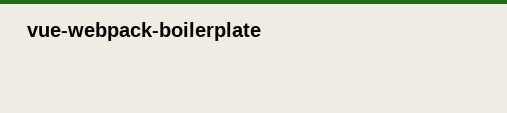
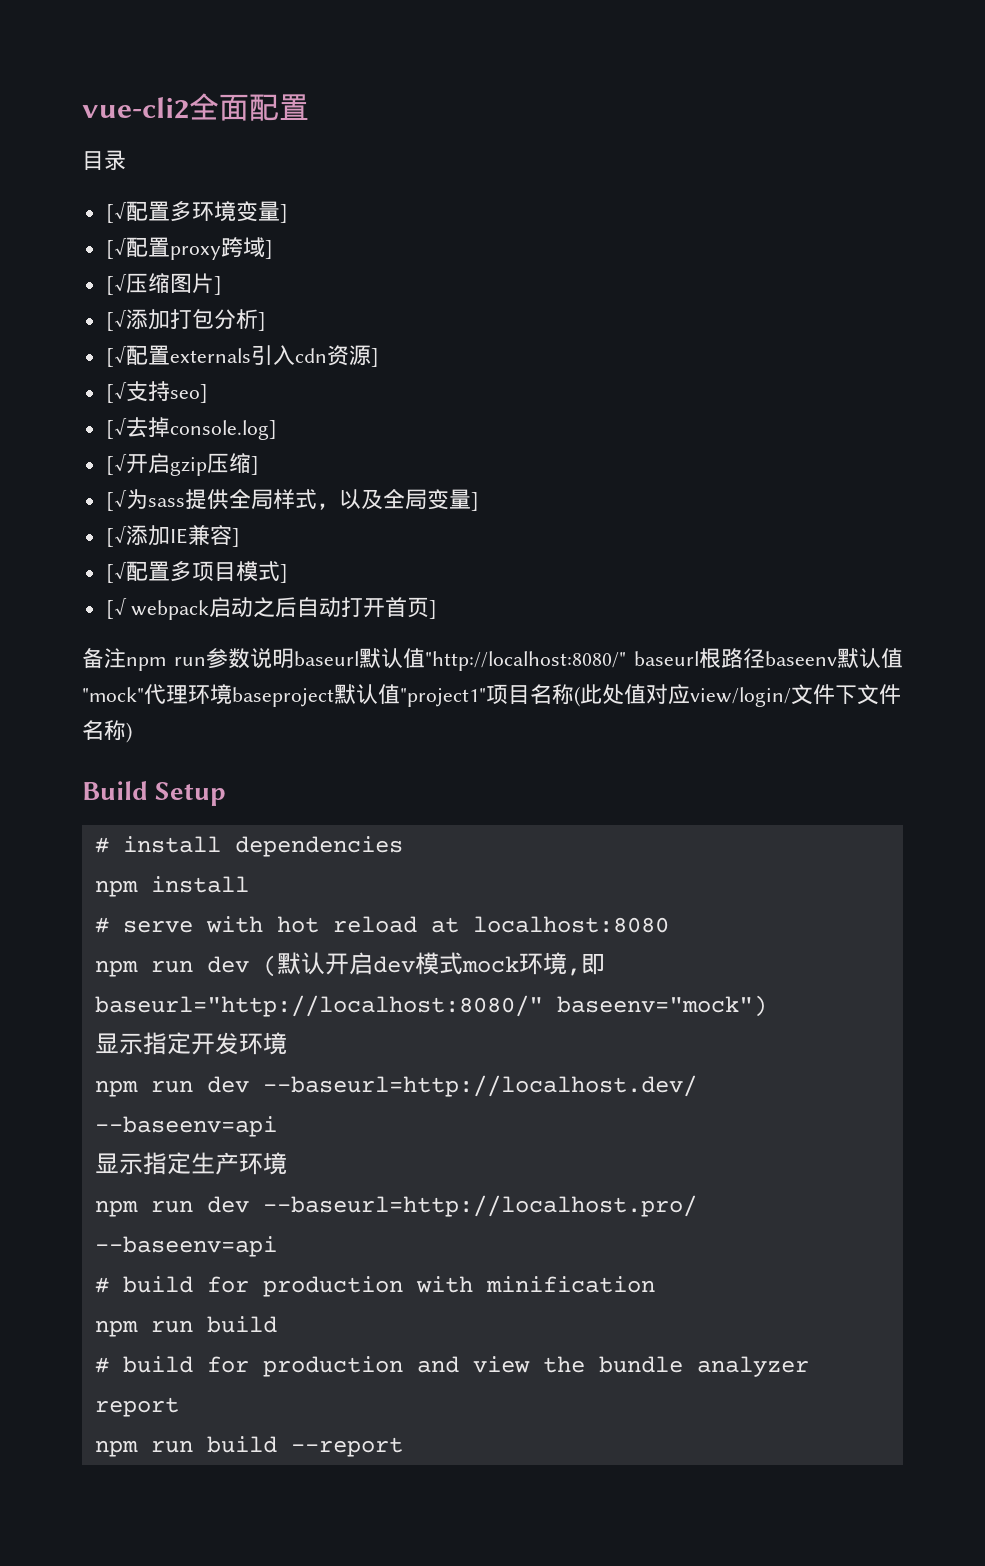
- vue-webpack-boilerplate
+ vue-cli2全面配置
+ 目录
+ [√配置多环境变量]
+ [√配置proxy跨域]
+ [√压缩图片]
+ [√添加打包分析]
+ [√配置externals引入cdn资源]
+ [√支持seo]
+ [√去掉console.log]
+ [√开启gzip压缩]
+ [√为sass提供全局样式，以及全局变量]
+ [√添加IE兼容]
+ [√配置多项目模式]
+ [√ webpack启动之后自动打开首页]
+ 备注npm run参数说明baseurl默认值"http://localhost:8080/" baseurl根路径baseenv默认值"mock"代理环境baseproject默认值"project1"项目名称(此处值对应view/login/文件下文件名称)
+ Build Setup
+ # install dependencies
+ npm install
+ # serve with hot reload at localhost:8080
+ npm run dev (默认开启dev模式mock环境,即baseurl="http://localhost:8080/" baseenv="mock")
+ 显示指定开发环境
+ npm run dev --baseurl=http://localhost.dev/ --baseenv=api
+ 显示指定生产环境
+ npm run dev --baseurl=http://localhost.pro/ --baseenv=api
+ # build for production with minification
+ npm run build
+ # build for production and view the bundle analyzer report
+ npm run build --report

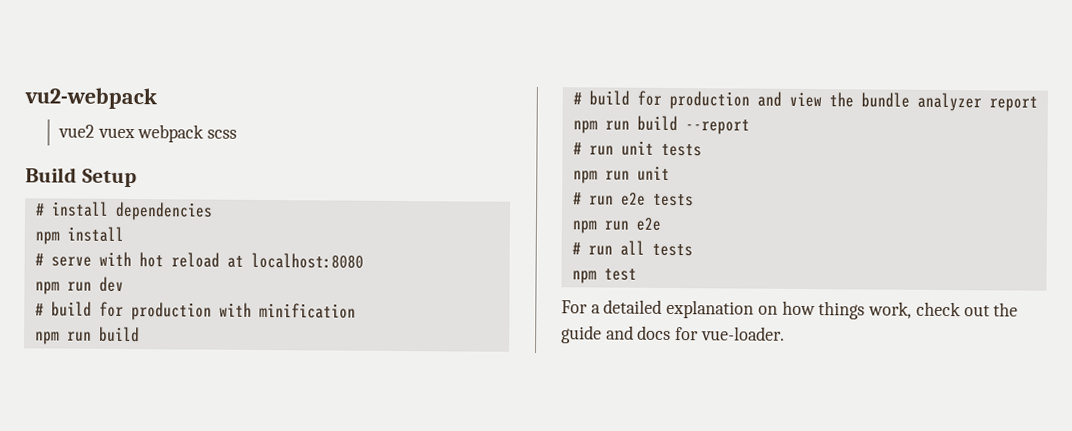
- vue-cli2全面配置
- 目录
- [√配置多环境变量]
- [√配置proxy跨域]
- [√压缩图片]
- [√添加打包分析]
- [√配置externals引入cdn资源]
- [√支持seo]
- [√去掉console.log]
- [√开启gzip压缩]
- [√为sass提供全局样式，以及全局变量]
- [√添加IE兼容]
- [√配置多项目模式]
- [√ webpack启动之后自动打开首页]
- 备注npm run参数说明baseurl默认值"http://localhost:8080/" baseurl根路径baseenv默认值"mock"代理环境baseproject默认值"project1"项目名称(此处值对应view/login/文件下文件名称)
+ vu2-webpack
+ vue2 vuex webpack scss
- npm run dev (默认开启dev模式mock环境,即baseurl="http://localhost:8080/" baseenv="mock")
- 显示指定开发环境
- npm run dev --baseurl=http://localhost.dev/ --baseenv=api
- 显示指定生产环境
- npm run dev --baseurl=http://localhost.pro/ --baseenv=api
+ npm run dev
+ # run unit tests
+ npm run unit
+ # run e2e tests
+ npm run e2e
+ # run all tests
+ npm test
+ For a detailed explanation on how things work, check out the guide and docs for vue-loader.

